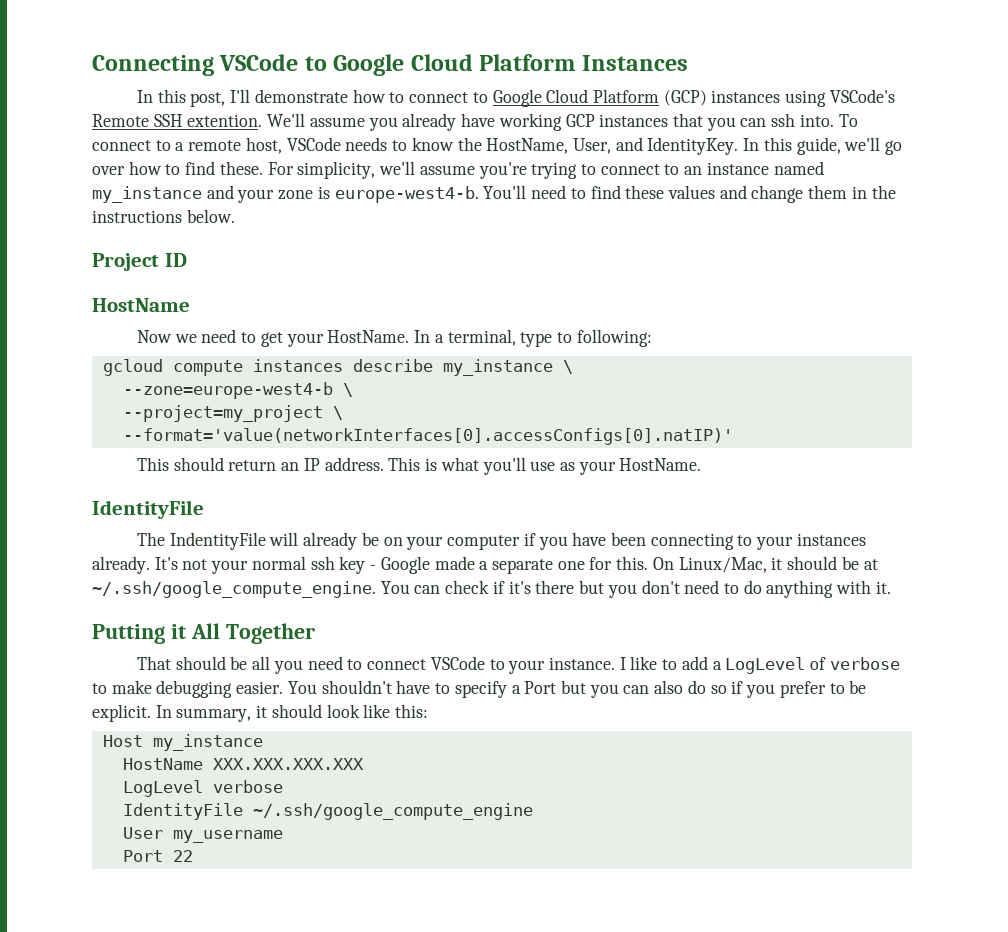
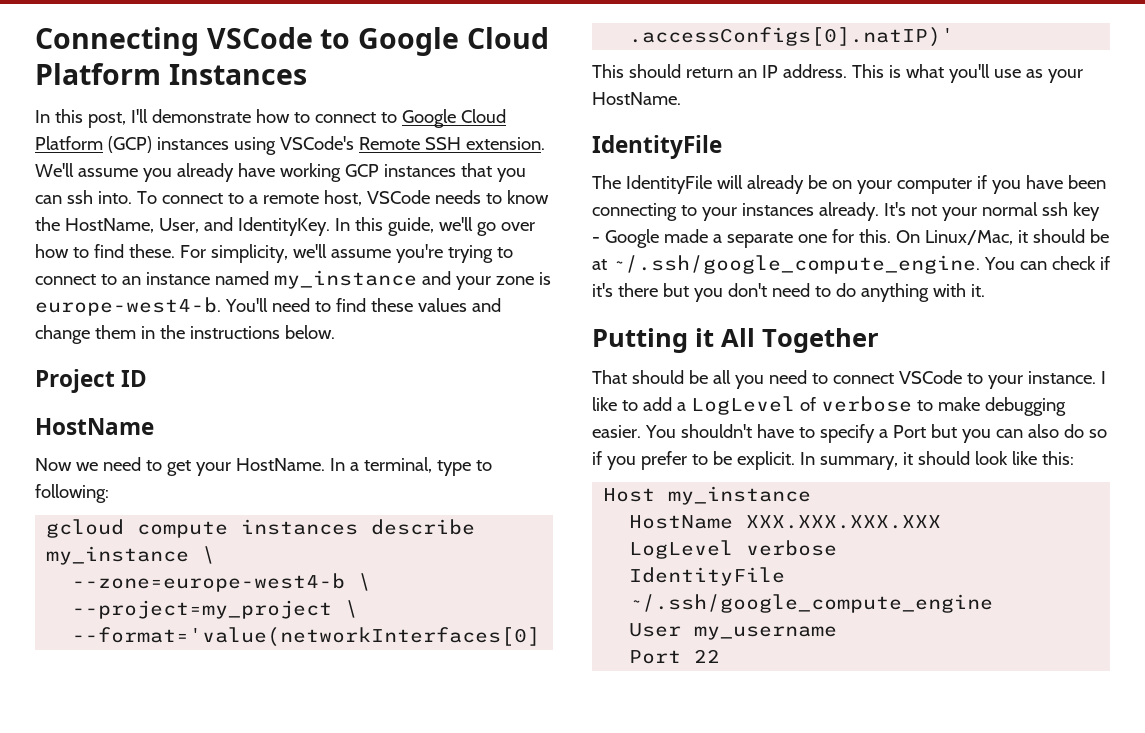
- In this post, I'll demonstrate how to connect to Google Cloud Platform (GCP) instances using VSCode's Remote SSH extention.
+ In this post, I'll demonstrate how to connect to Google Cloud Platform (GCP) instances using VSCode's Remote SSH extension.
- The IndentityFile will already be on your computer if you have been connecting to your instances already.
+ The IdentityFile will already be on your computer if you have been connecting to your instances already.

